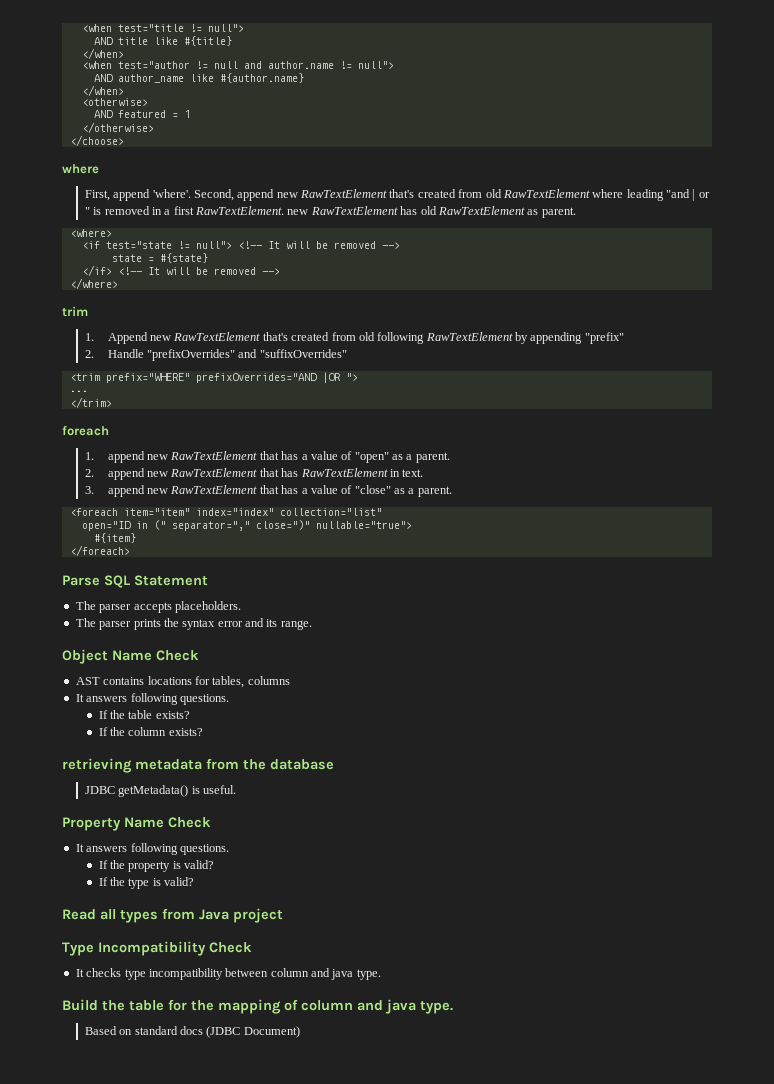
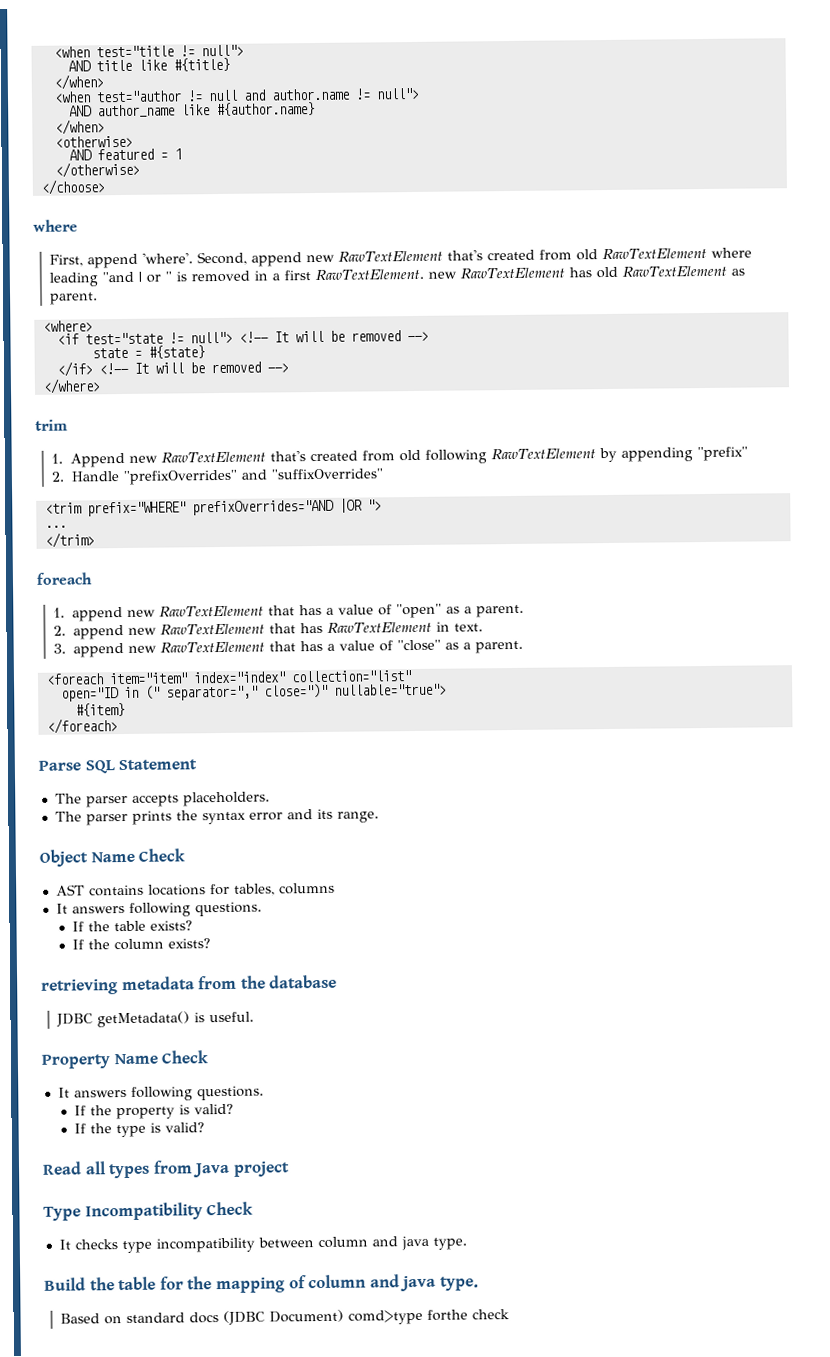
- Based on standard docs (JDBC Document)
+ Based on standard docs (JDBC Document) comd>type forthe check

